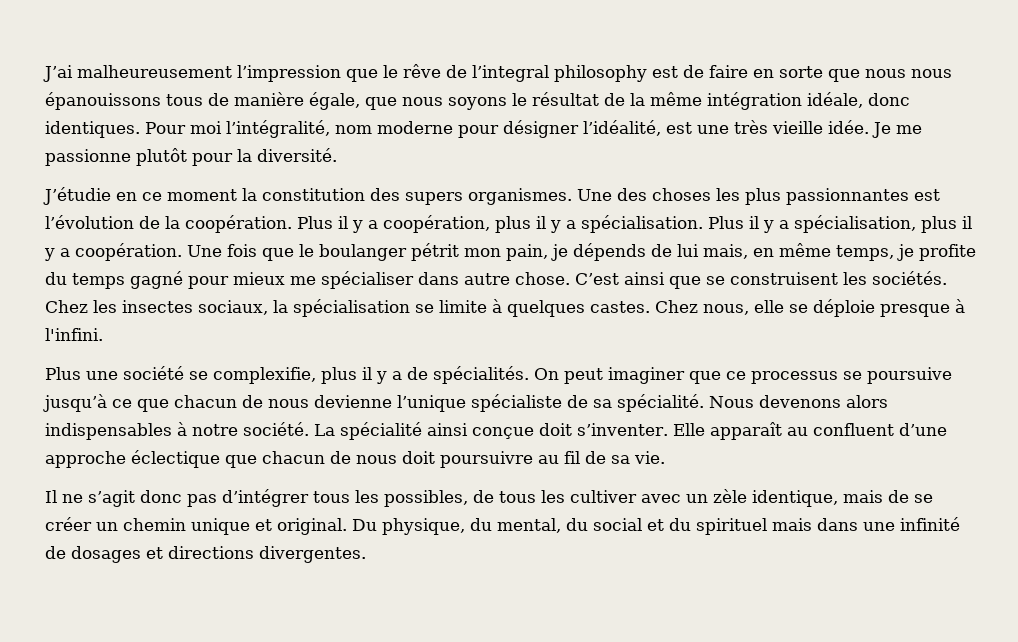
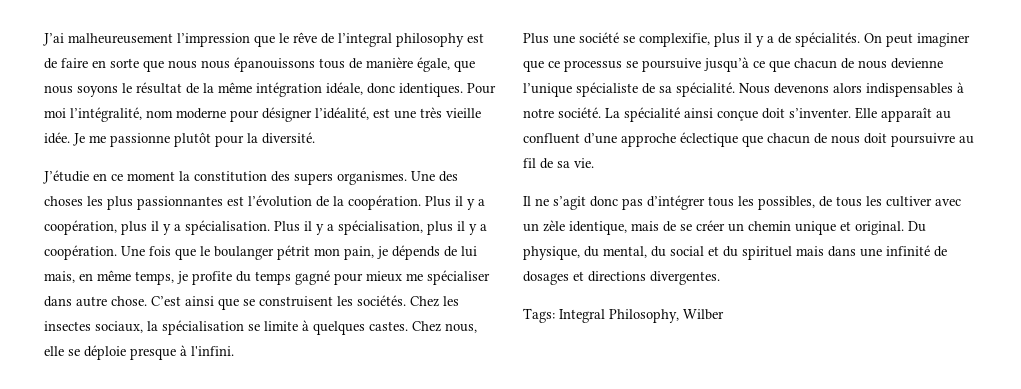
+ Tags: Integral Philosophy, Wilber

